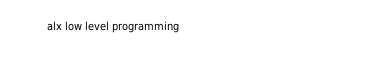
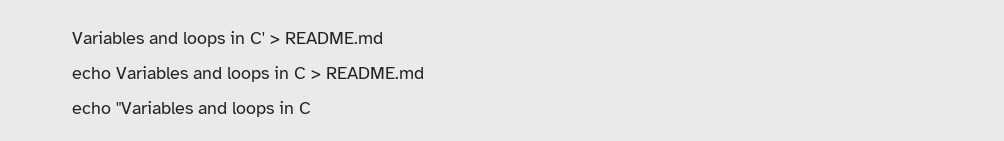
- alx low level programming
+ Variables and loops in C' > README.md
+ echo Variables and loops in C > README.md
+ echo "Variables and loops in C

